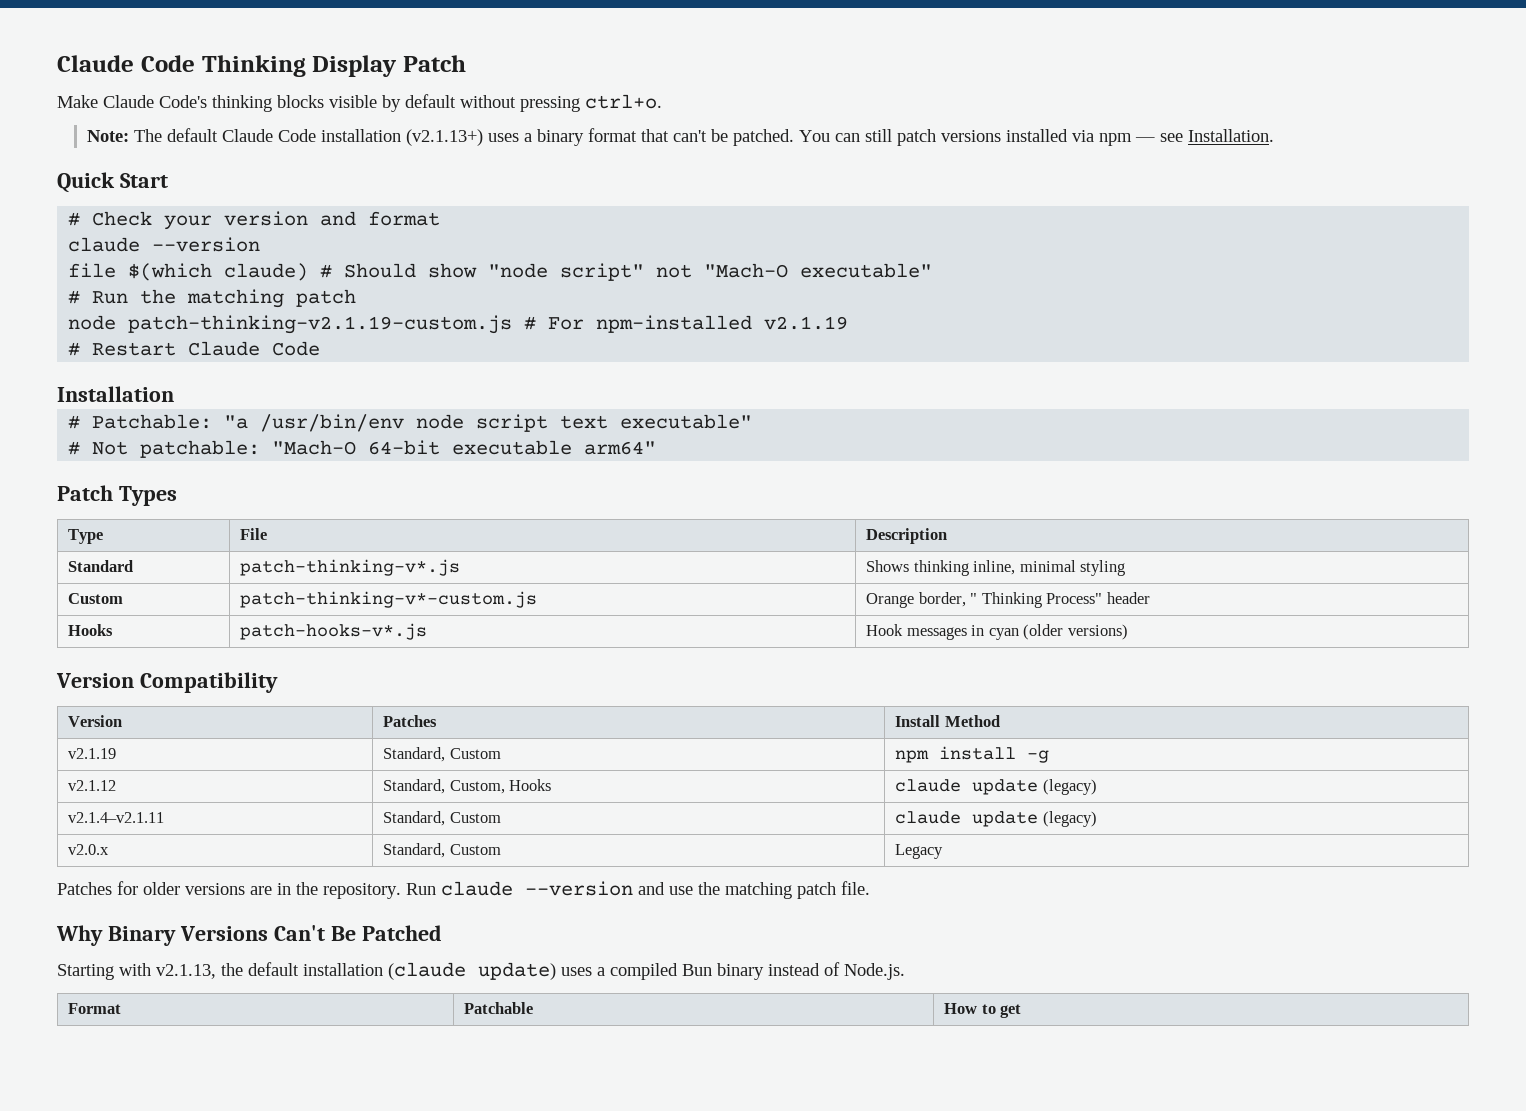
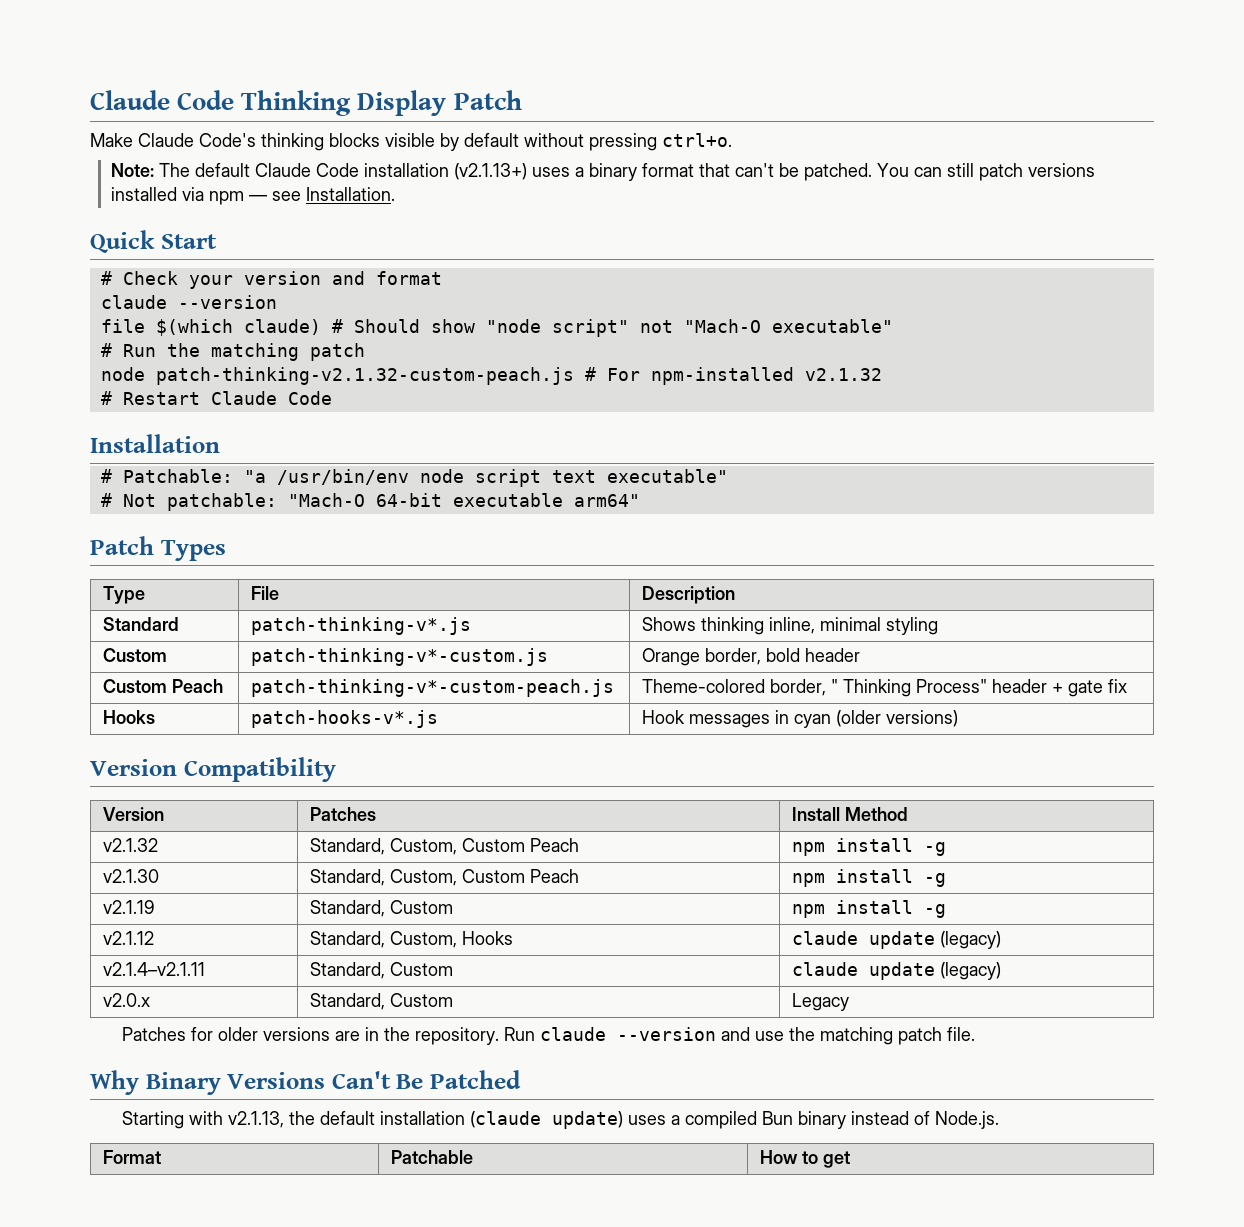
- node patch-thinking-v2.1.19-custom.js # For npm-installed v2.1.19
+ node patch-thinking-v2.1.32-custom-peach.js # For npm-installed v2.1.32
- Custom | patch-thinking-v*-custom.js | Orange border, " Thinking Process" header
+ Custom | patch-thinking-v*-custom.js | Orange border, bold header
+ Custom Peach | patch-thinking-v*-custom-peach.js | Theme-colored border, " Thinking Process" header + gate fix
+ v2.1.32 | Standard, Custom, Custom Peach | npm install -g
+ v2.1.30 | Standard, Custom, Custom Peach | npm install -g

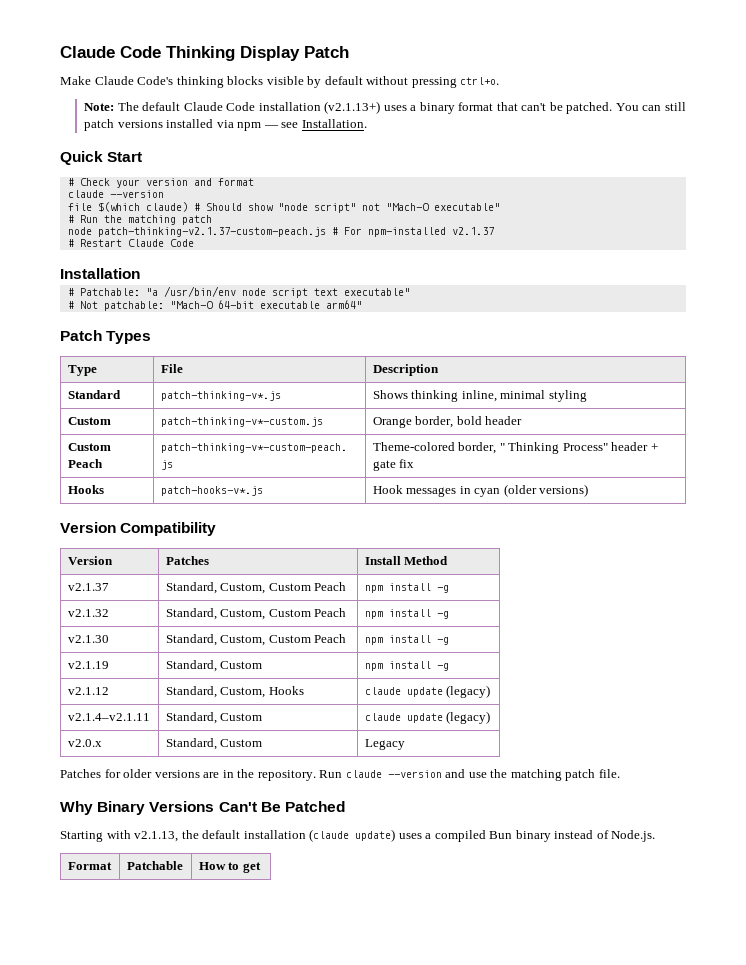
- node patch-thinking-v2.1.32-custom-peach.js # For npm-installed v2.1.32
+ node patch-thinking-v2.1.37-custom-peach.js # For npm-installed v2.1.37
+ v2.1.37 | Standard, Custom, Custom Peach | npm install -g

